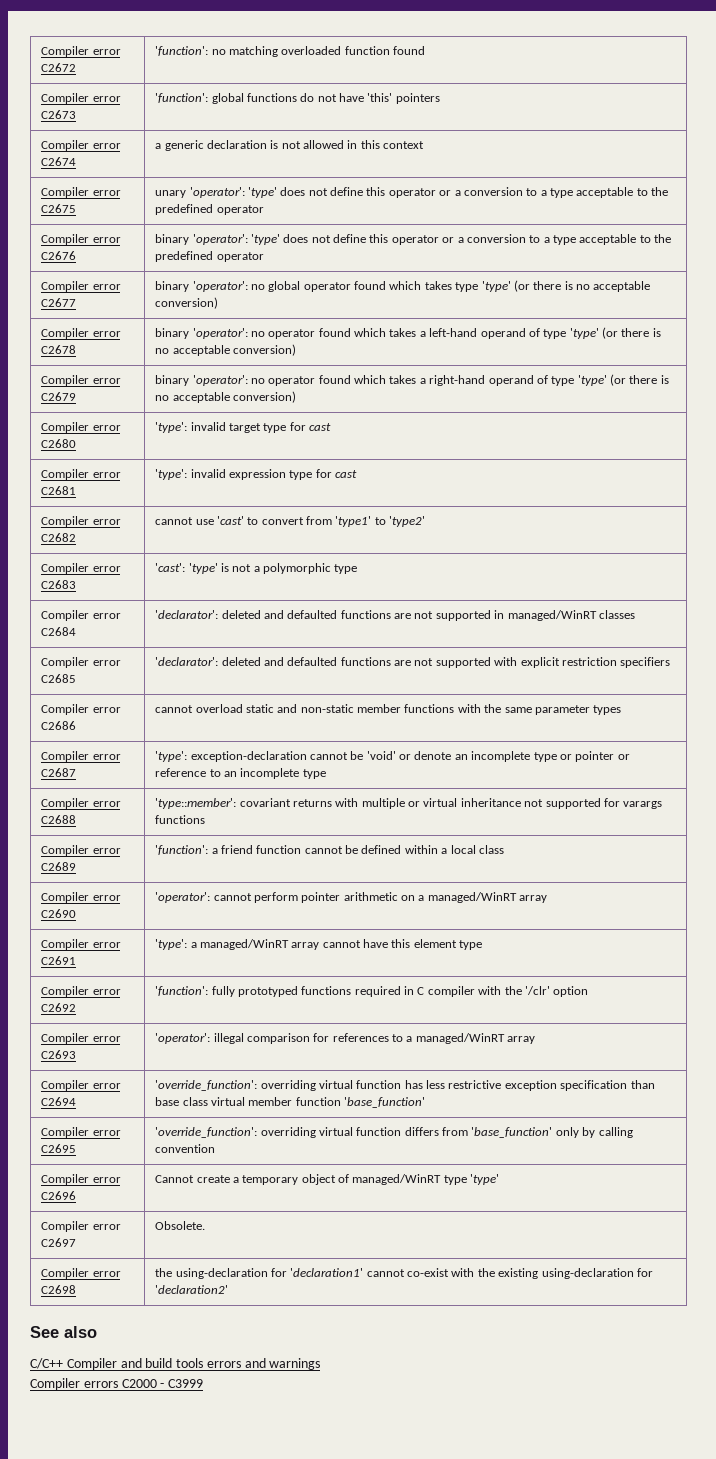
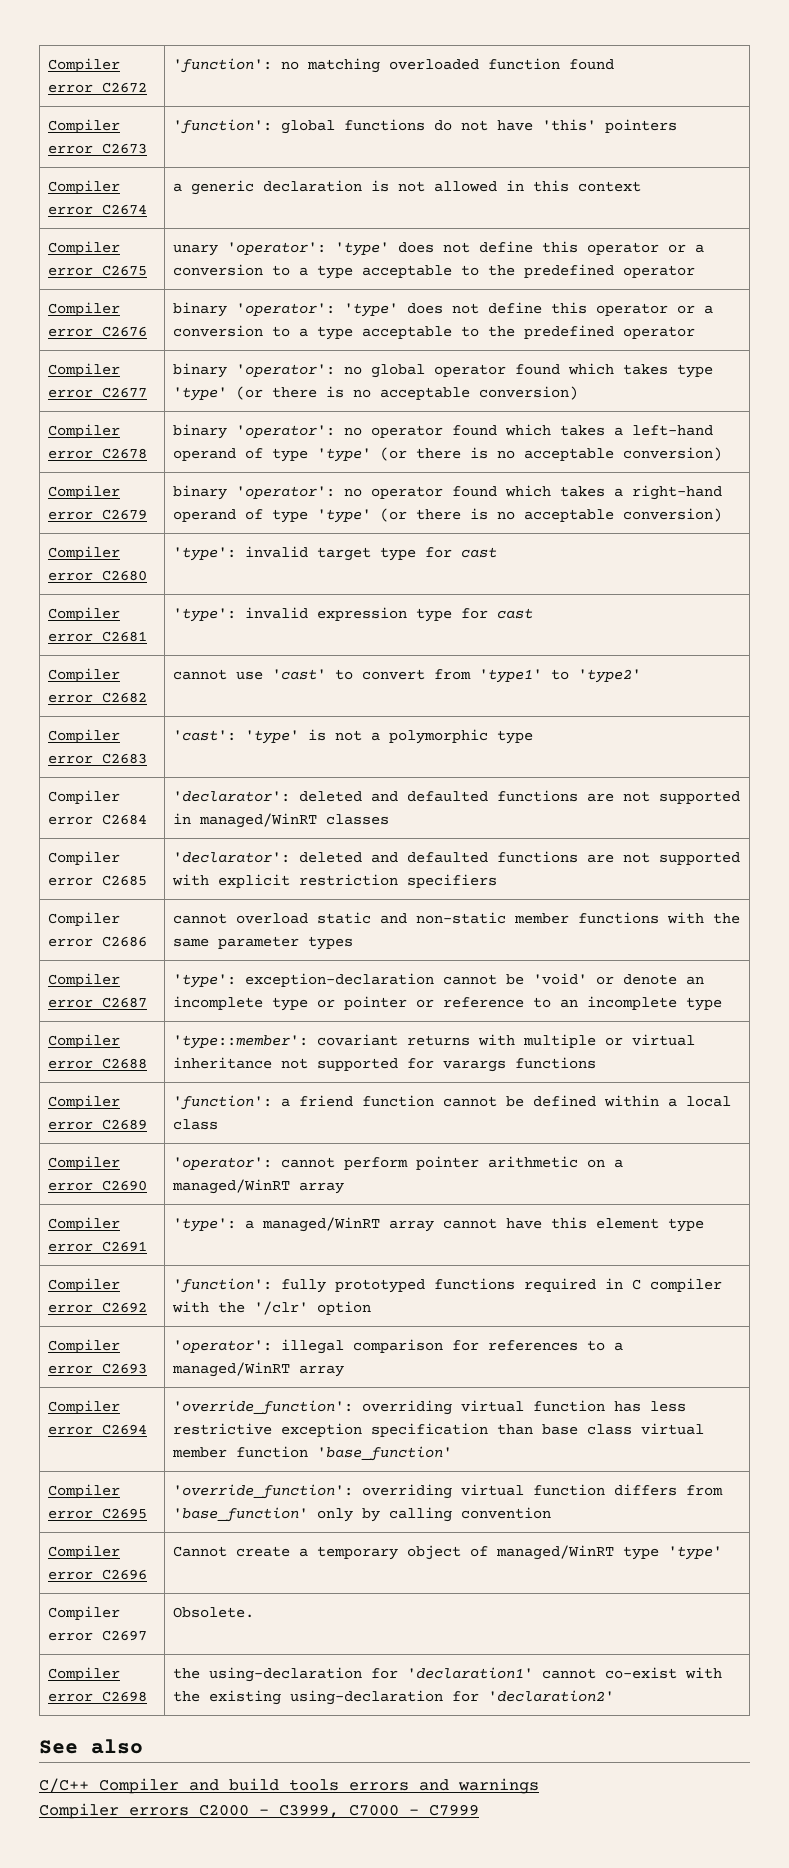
- Compiler errors C2000 - C3999
+ Compiler errors C2000 - C3999, C7000 - C7999

